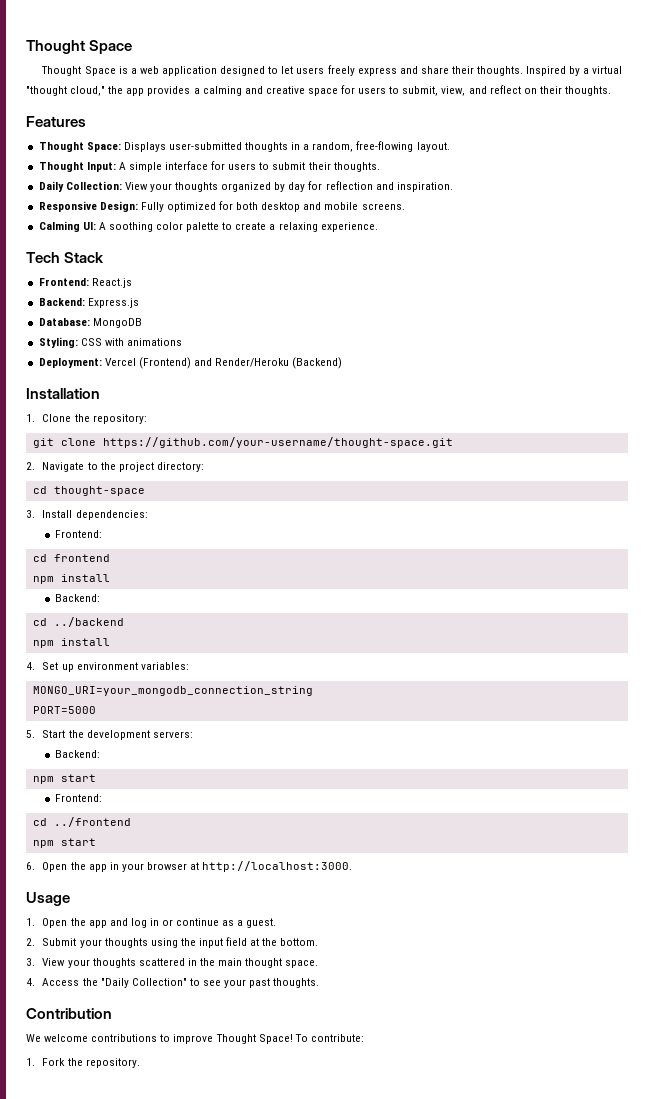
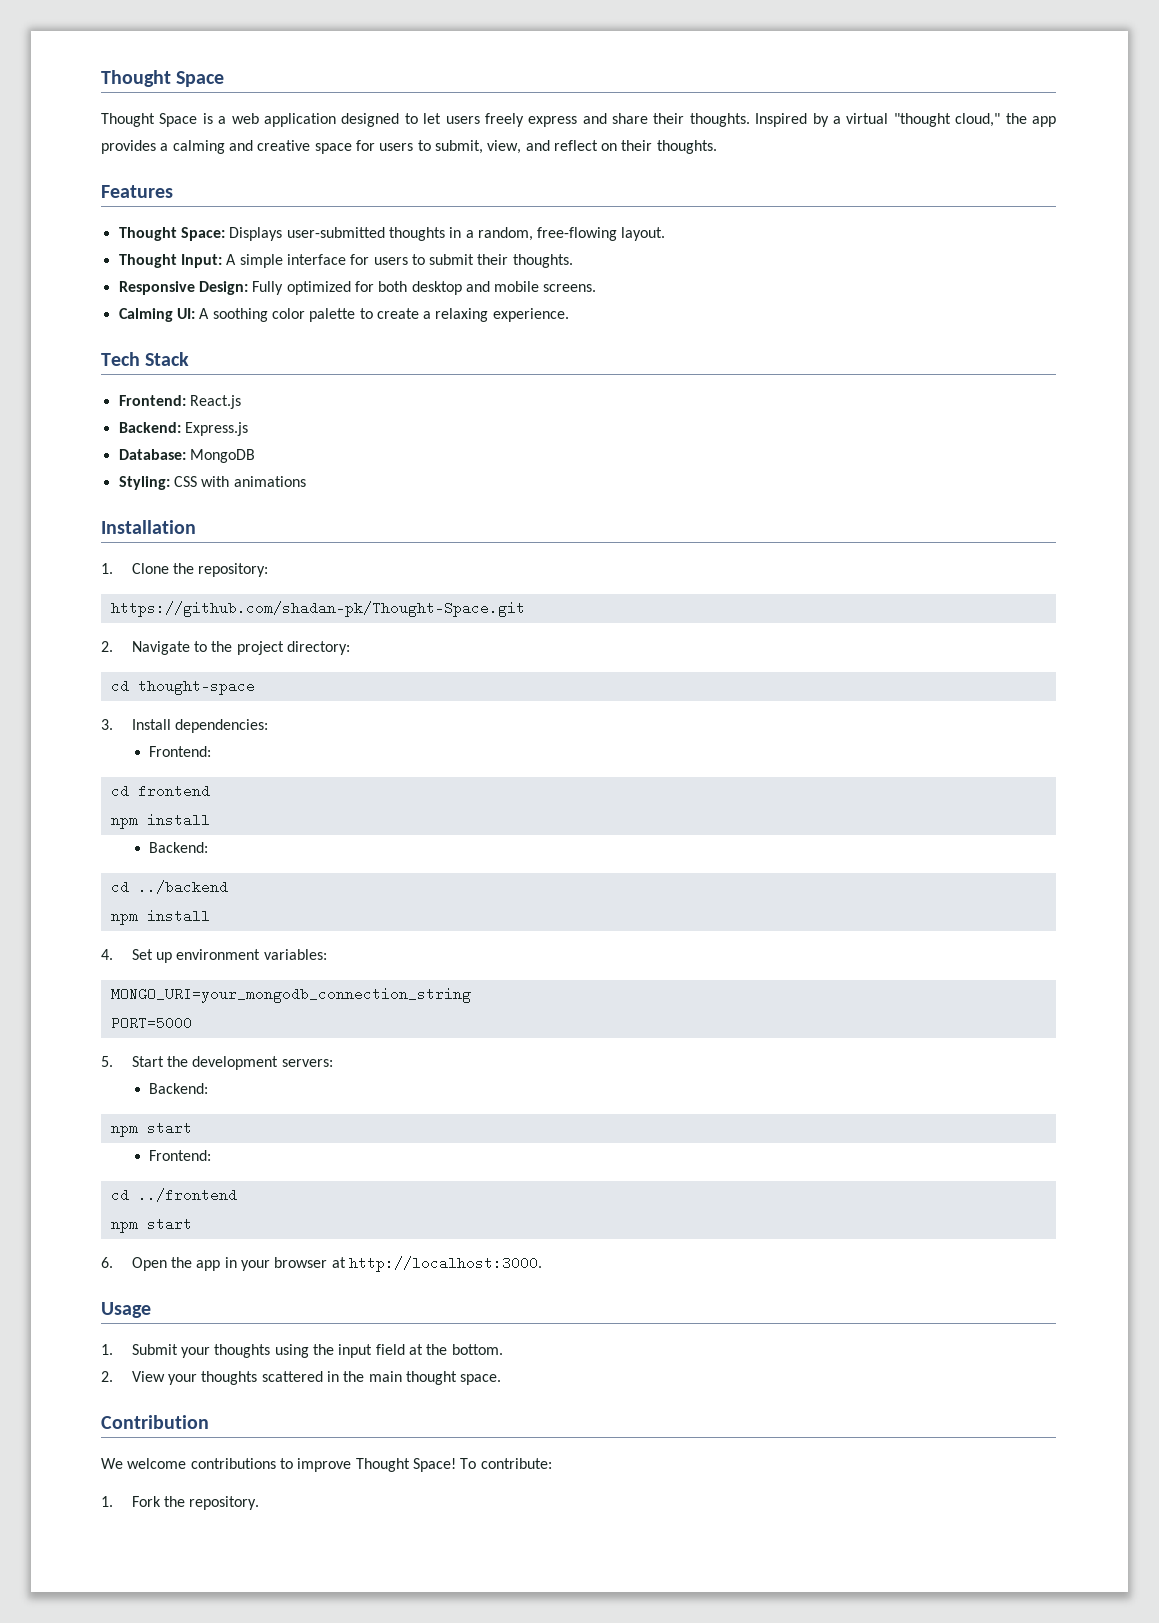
- Daily Collection: View your thoughts organized by day for reflection and inspiration.
- Deployment: Vercel (Frontend) and Render/Heroku (Backend)
- git clone https://github.com/your-username/thought-space.git
+ https://github.com/shadan-pk/Thought-Space.git
- 1. Open the app and log in or continue as a guest.
- 2. Submit your thoughts using the input field at the bottom.
+ 1. Submit your thoughts using the input field at the bottom.
- 3. View your thoughts scattered in the main thought space.
+ 2. View your thoughts scattered in the main thought space.
- 4. Access the "Daily Collection" to see your past thoughts.

